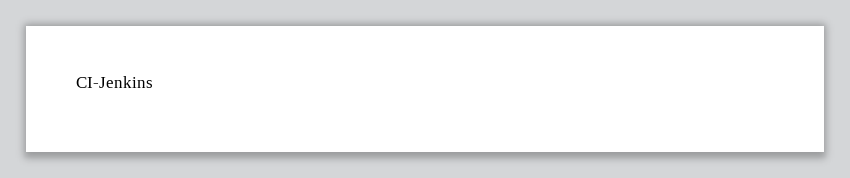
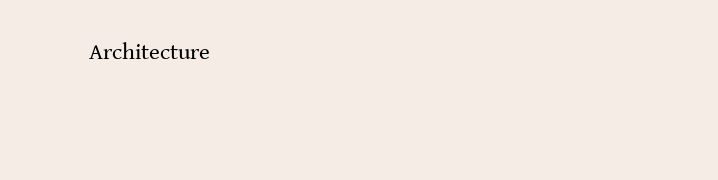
- CI-Jenkins
+ Architecture

